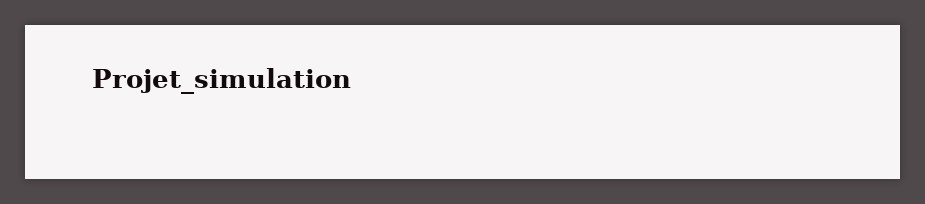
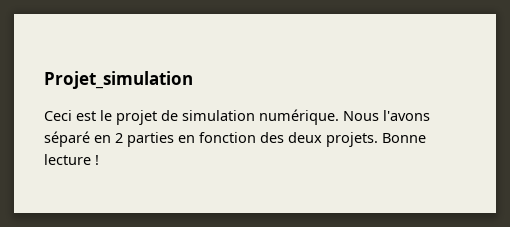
+ Ceci est le projet de simulation numérique. Nous l'avons séparé en 2 parties en fonction des deux projets. Bonne lecture !

